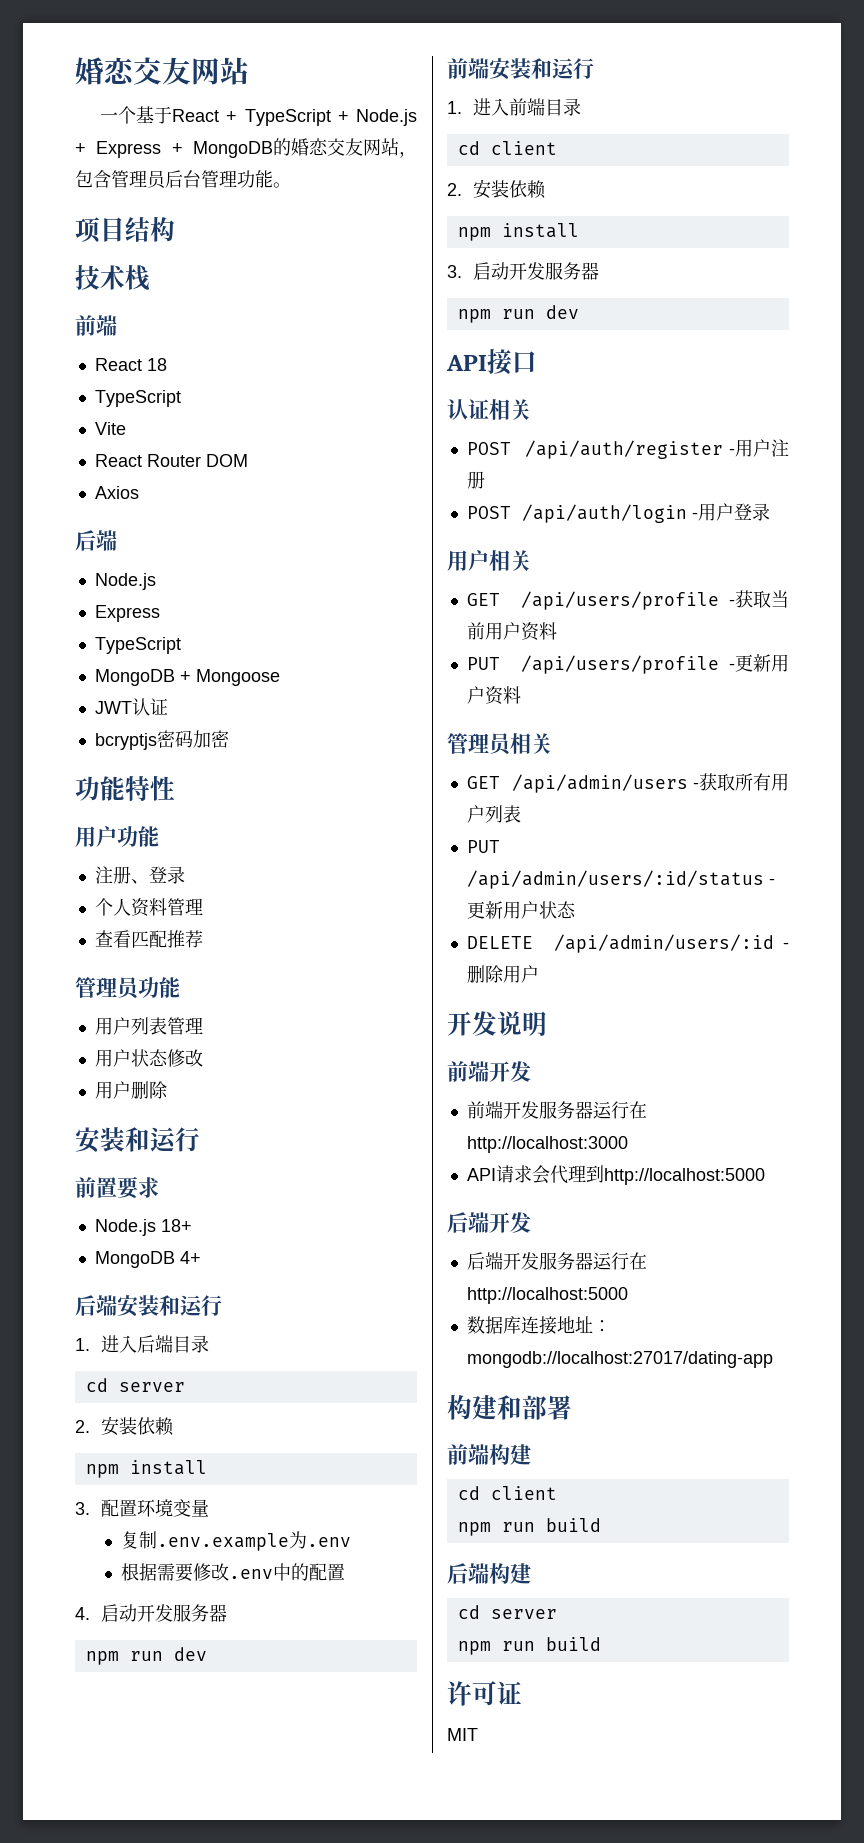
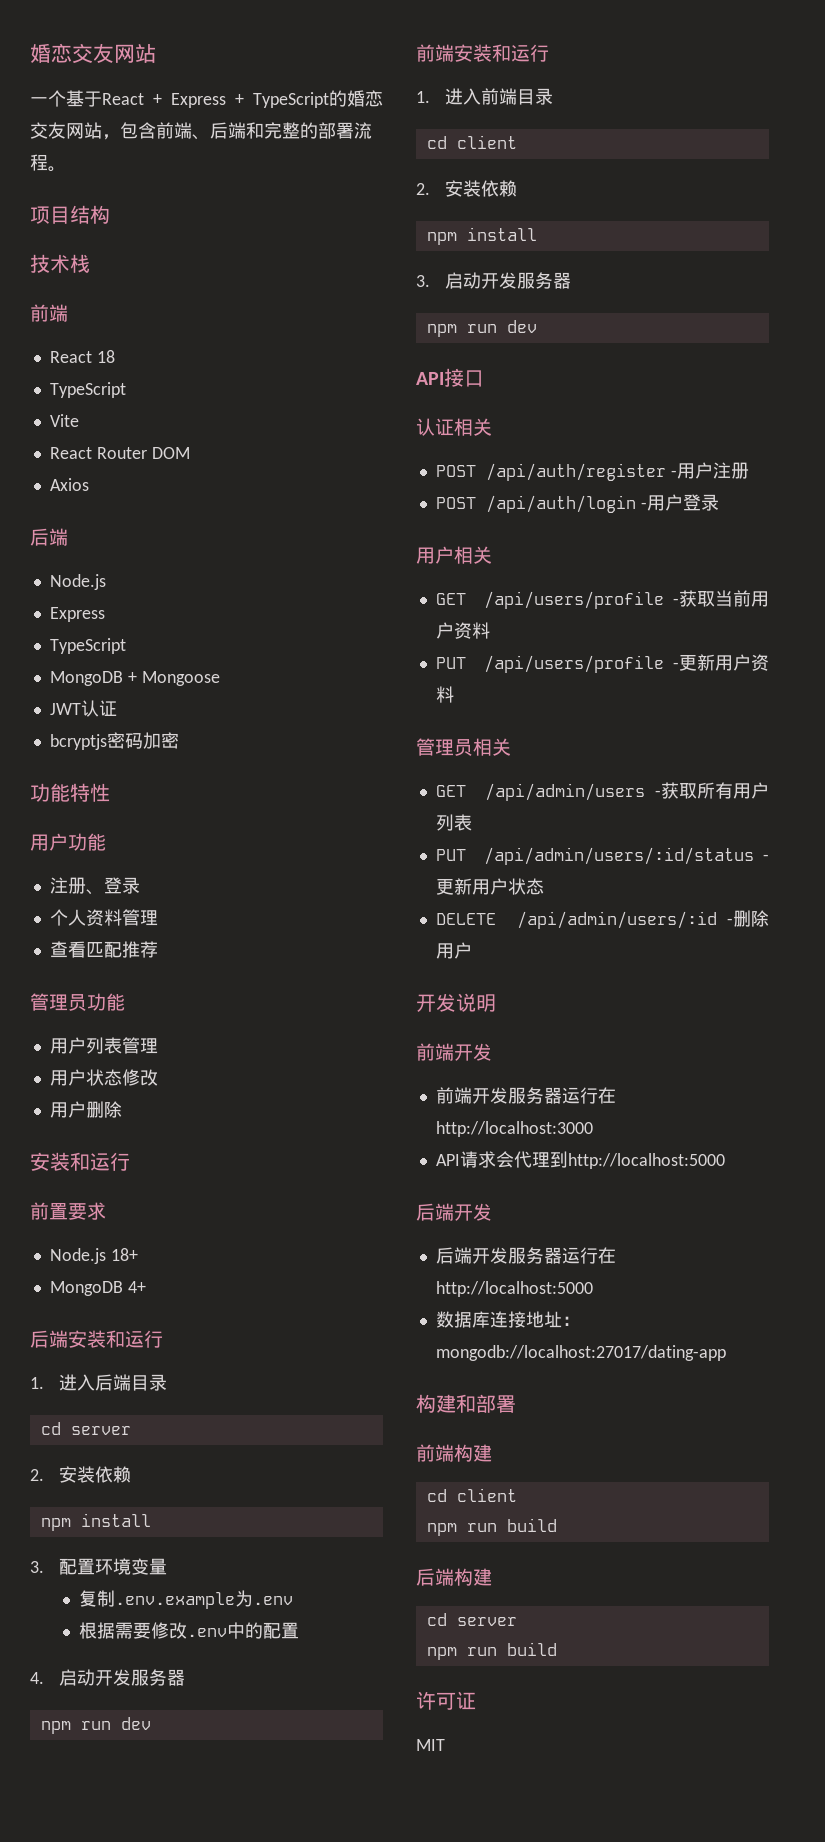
- 一个基于React + TypeScript + Node.js + Express + MongoDB的婚恋交友网站，包含管理员后台管理功能。
+ 一个基于React + Express + TypeScript的婚恋交友网站，包含前端、后端和完整的部署流程。

